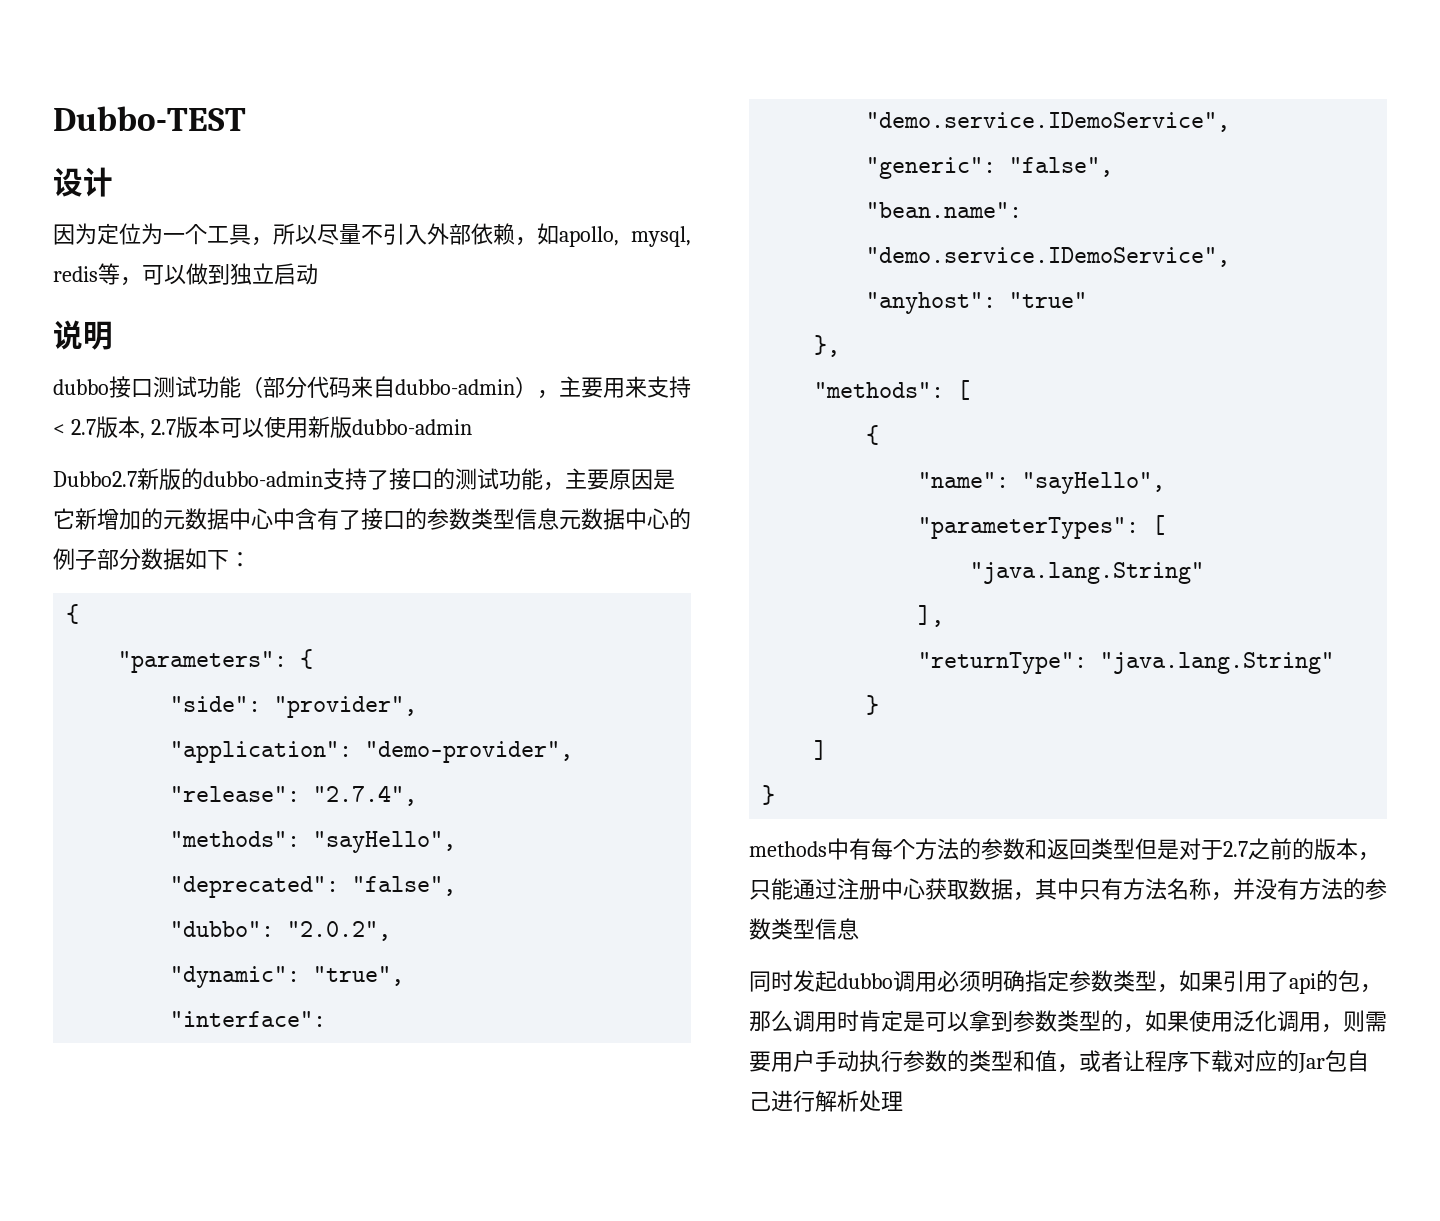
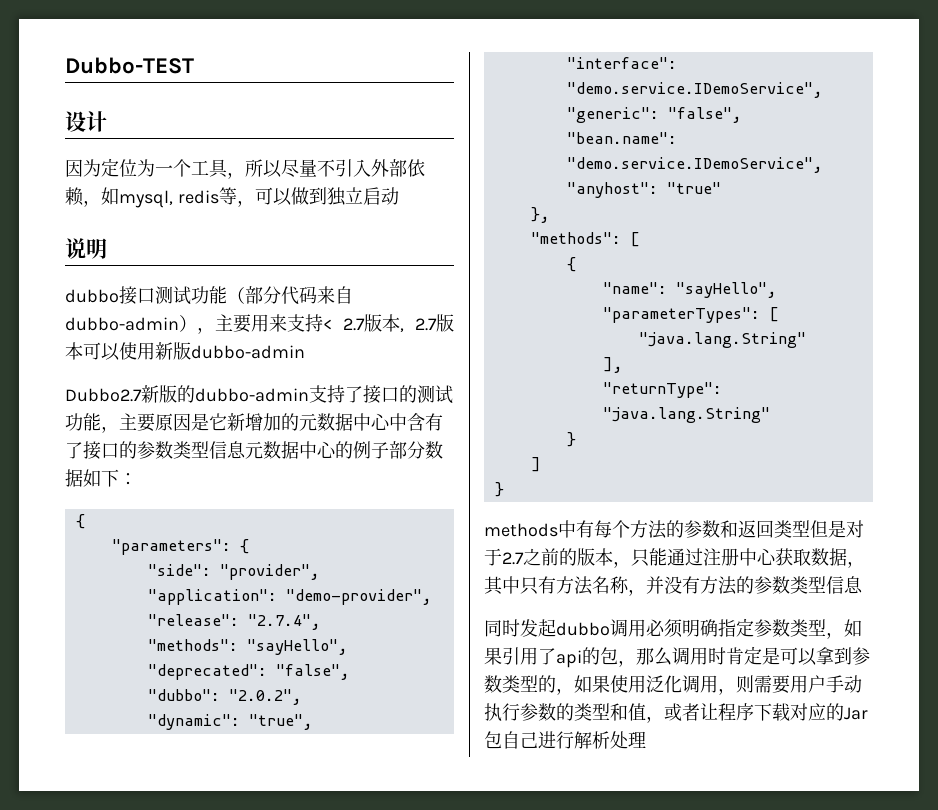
- 因为定位为一个工具，所以尽量不引入外部依赖，如apollo, mysql, redis等，可以做到独立启动
+ 因为定位为一个工具，所以尽量不引入外部依赖，如mysql, redis等，可以做到独立启动

